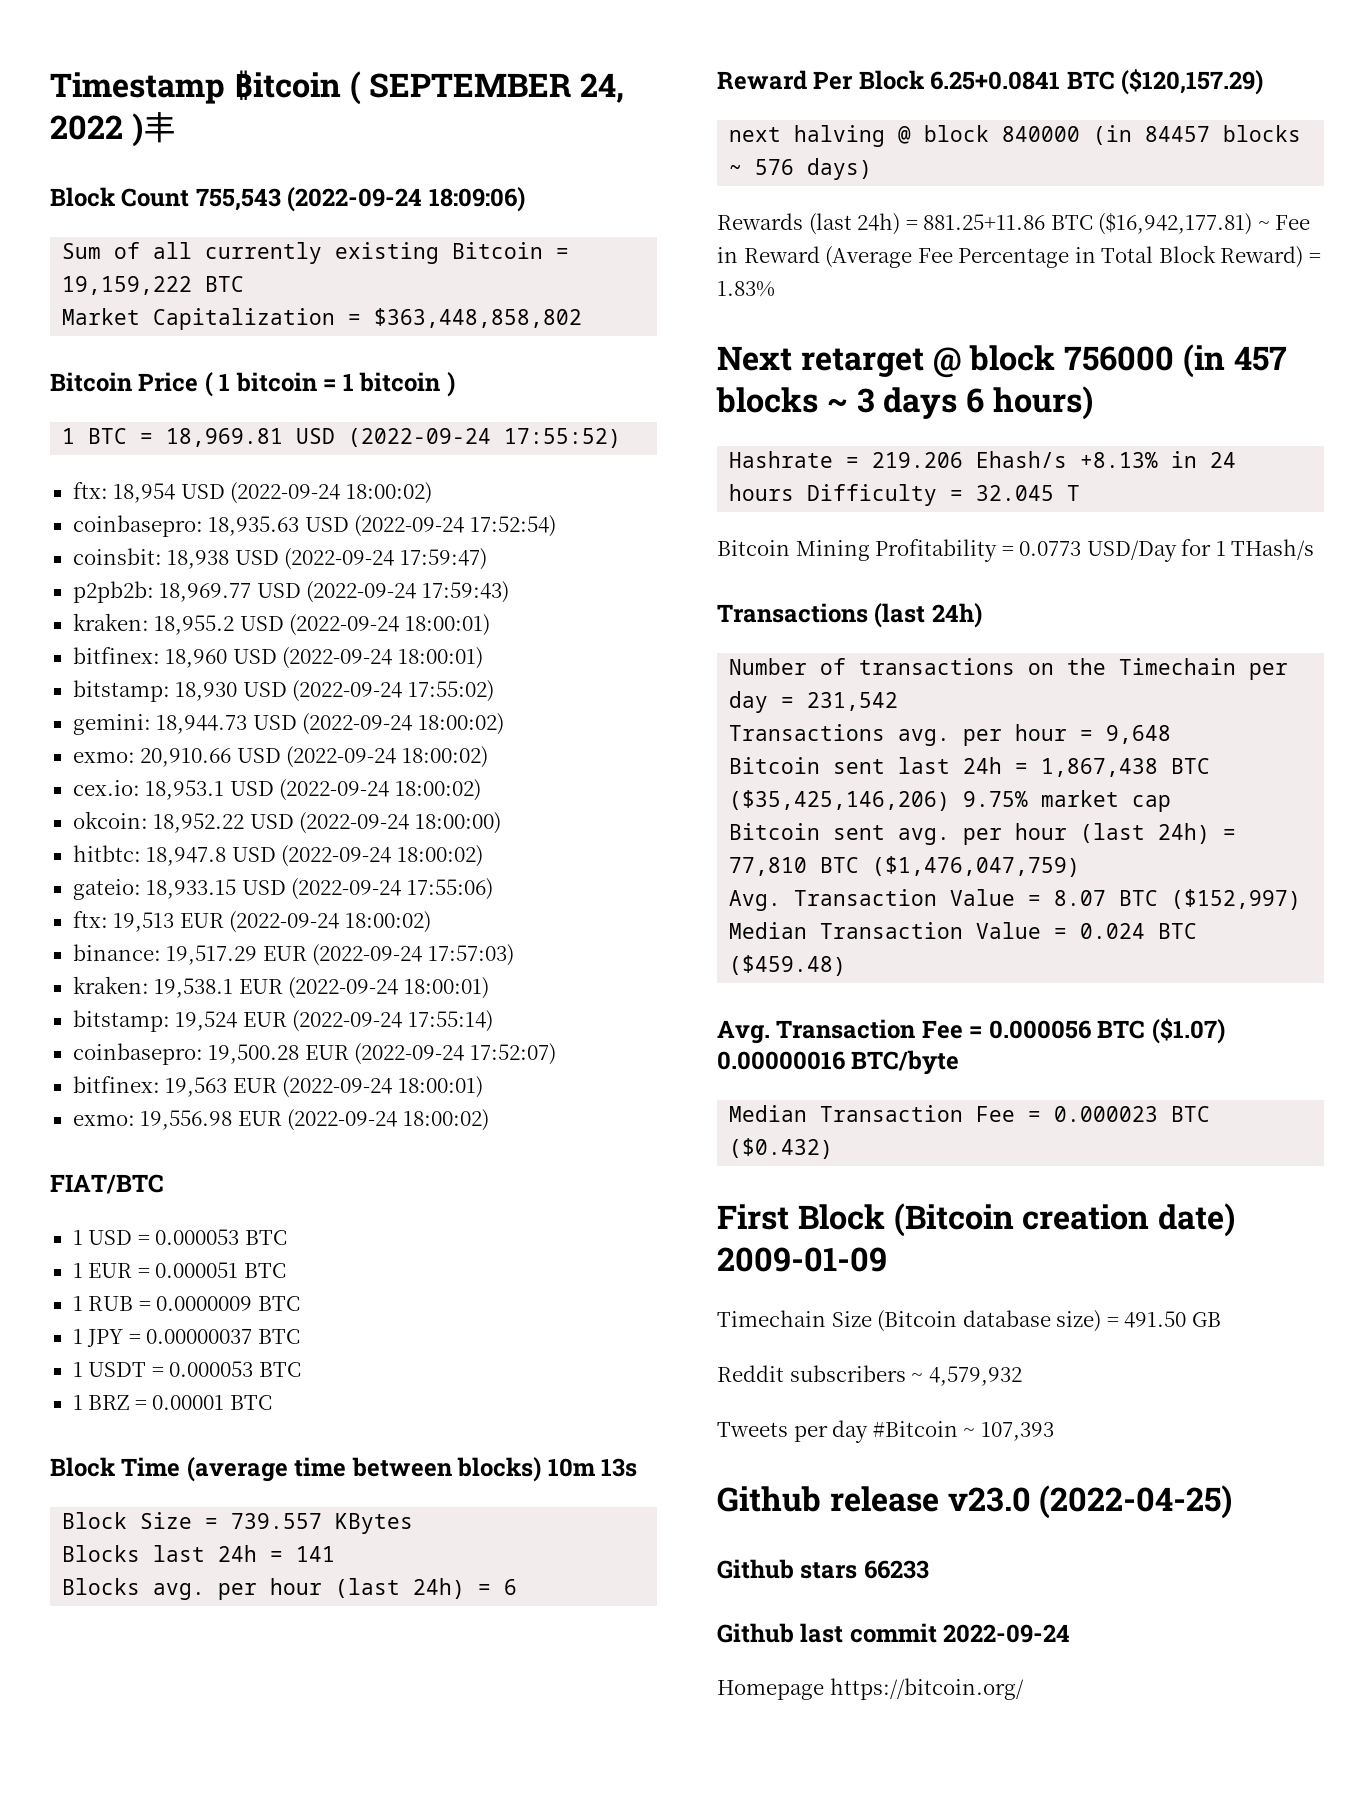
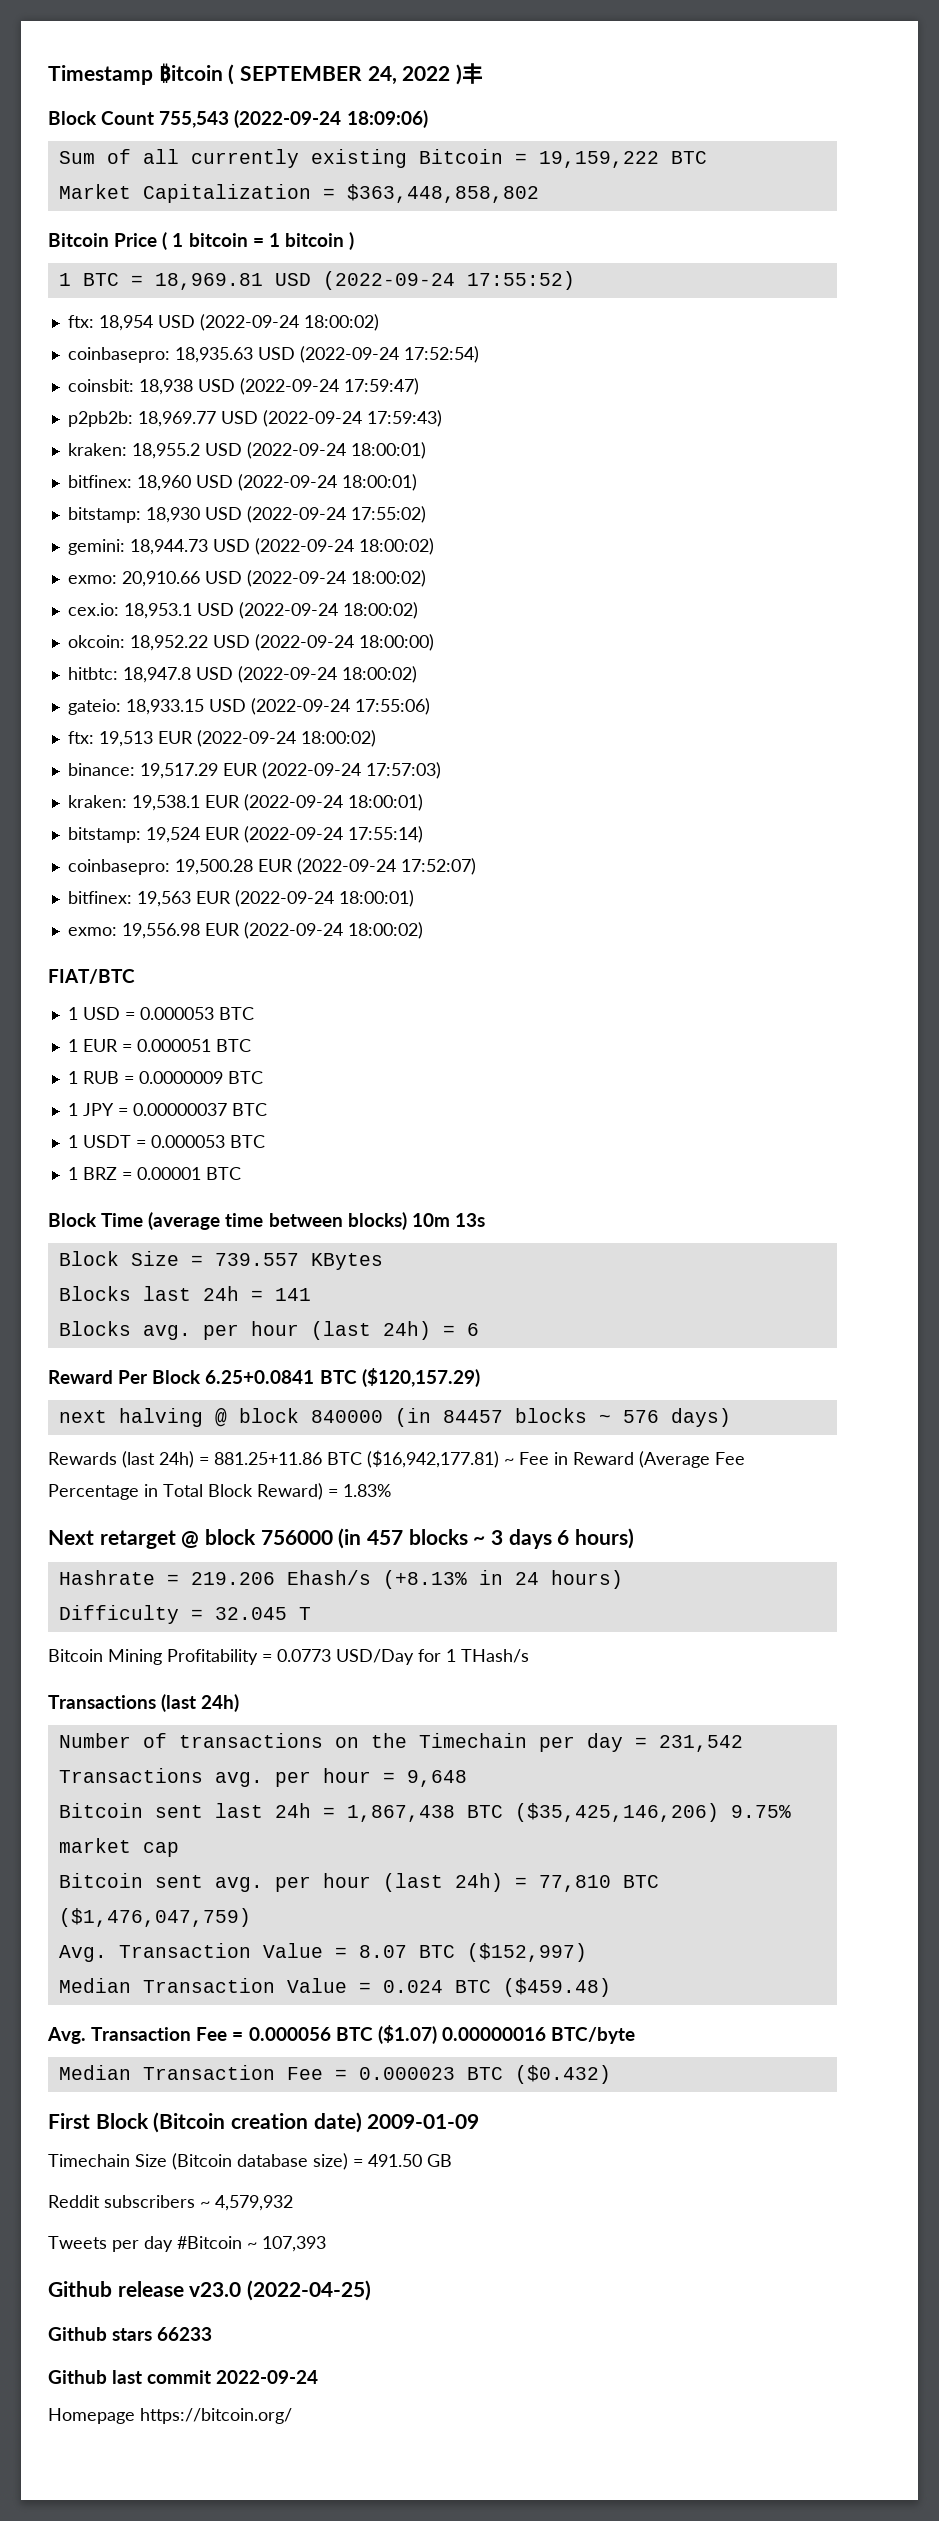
- Hashrate = 219.206 Ehash/s +8.13% in 24 hours Difficulty = 32.045 T
+ Hashrate = 219.206 Ehash/s (+8.13% in 24 hours)
+ Difficulty = 32.045 T

